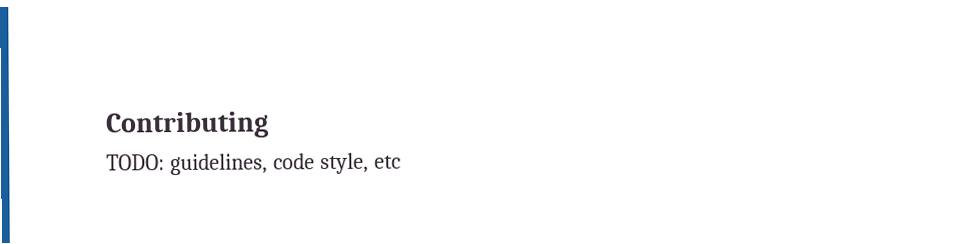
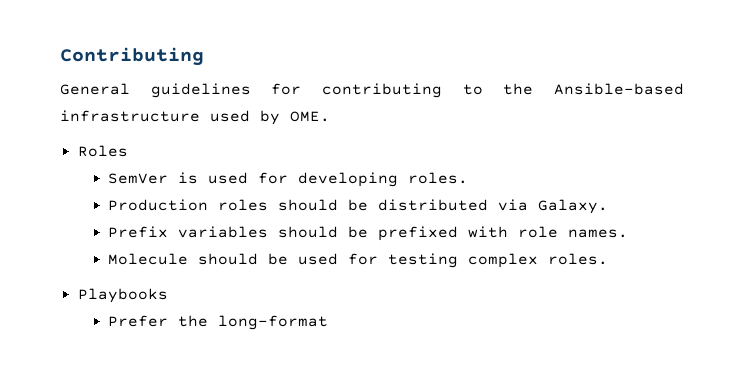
- TODO: guidelines, code style, etc
+ General guidelines for contributing to the Ansible-based infrastructure used by OME.
+ Roles
+ SemVer is used for developing roles.
+ Production roles should be distributed via Galaxy.
+ Prefix variables should be prefixed with role names.
+ Molecule should be used for testing complex roles.
+ Playbooks
+ Prefer the long-format

